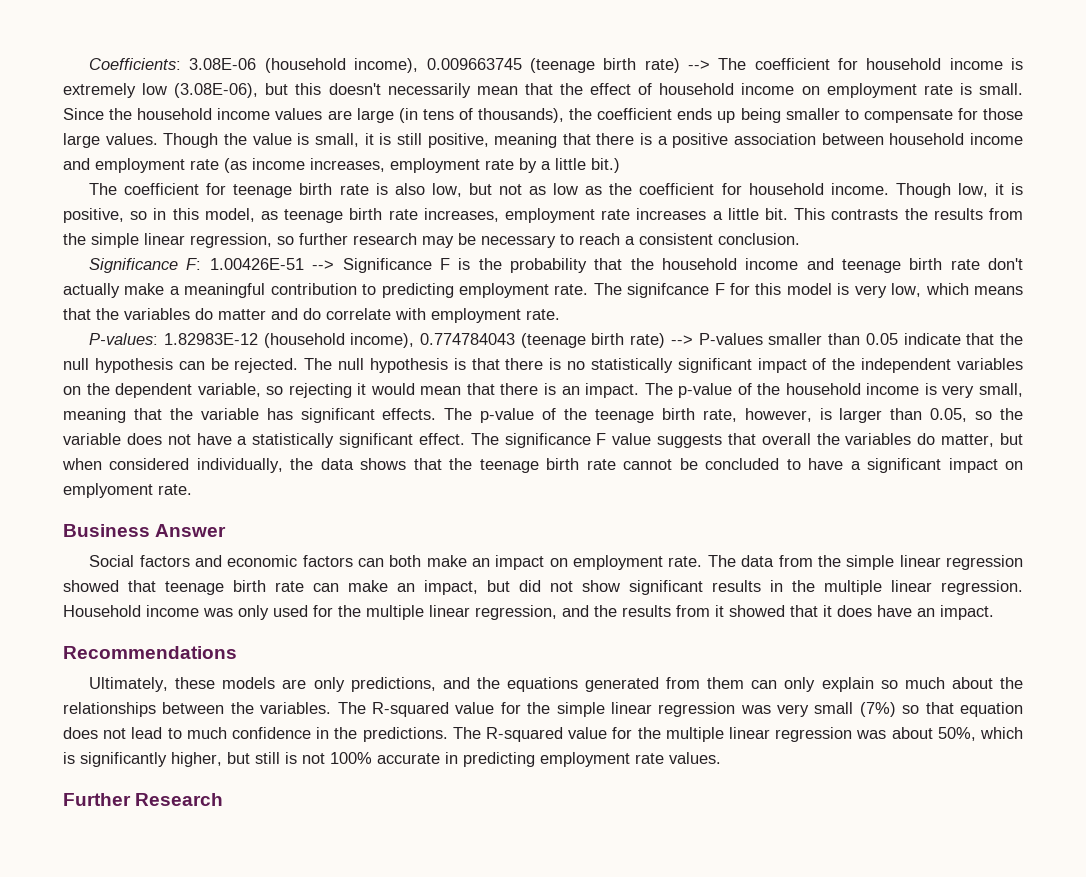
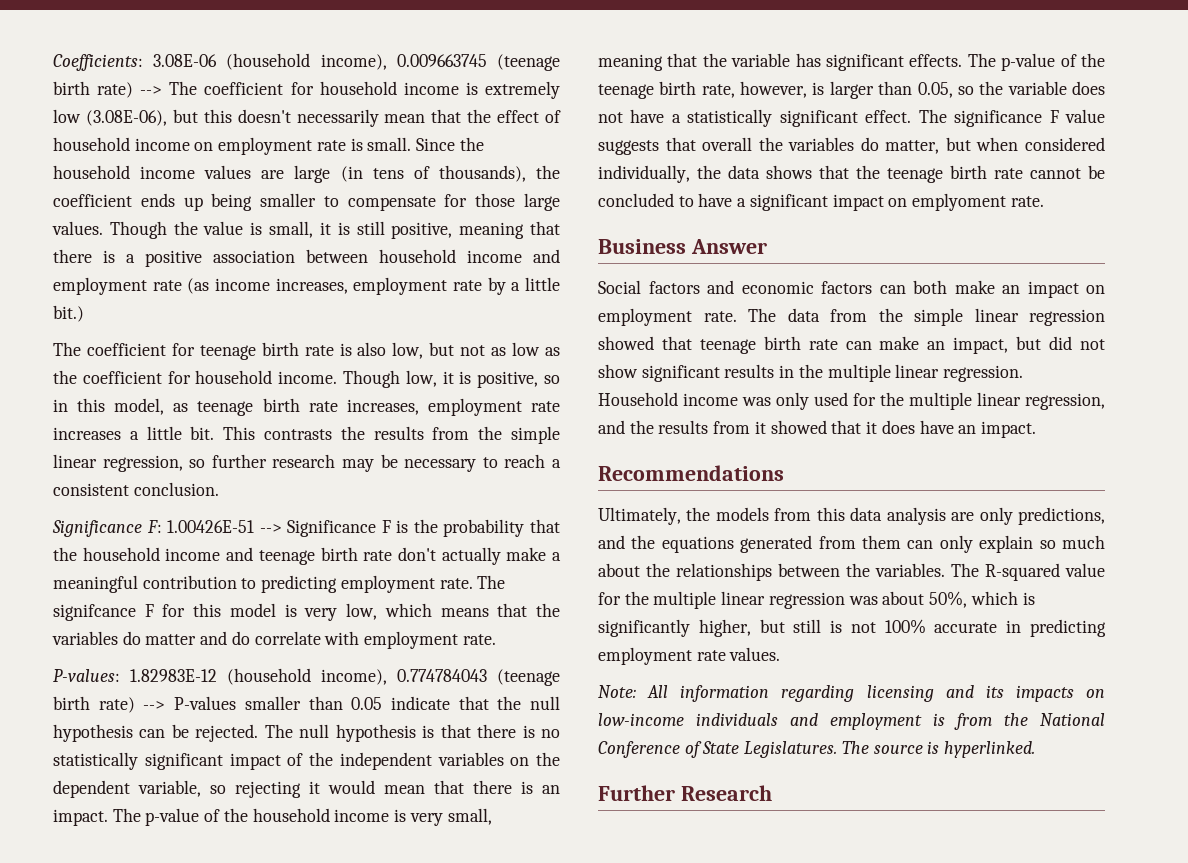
- Ultimately, these models are only predictions, and the equations generated from them can only explain so much about the relationships between the variables.
+ Ultimately, the models from this data analysis are only predictions, and the equations generated from them can only explain so much about the relationships between the variables.
- The R-squared value for the simple linear regression was very small (7%) so that equation does not lead to much confidence in the predictions. The R-squared value for the multiple linear regression was about 50%, which is significantly higher, but still is not 100% accurate in predicting employment rate values.
+ The R-squared value for the multiple linear regression was about 50%, which is significantly higher, but still is not 100% accurate in predicting employment rate values.
+ Note: All information regarding licensing and its impacts on low-income individuals and employment is from the National Conference of State Legislatures. The source is hyperlinked.

